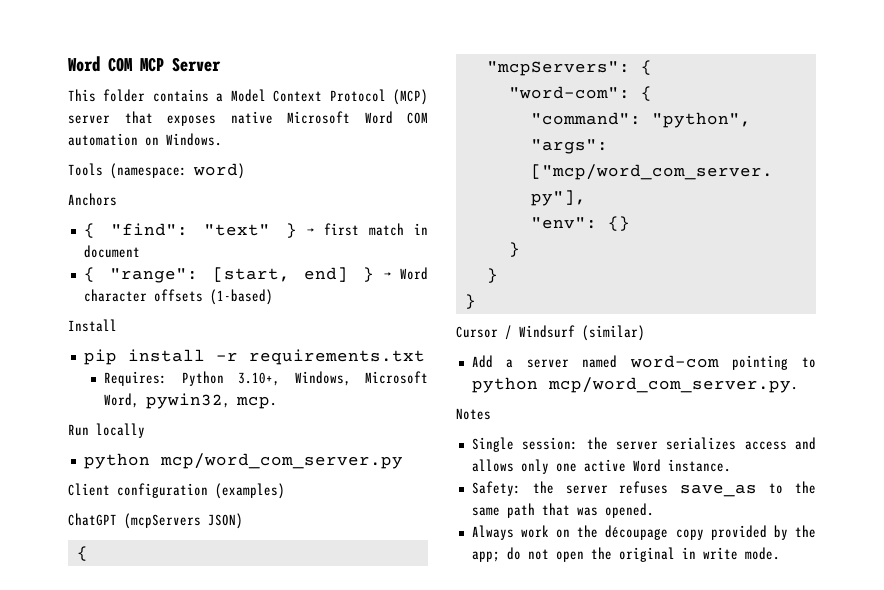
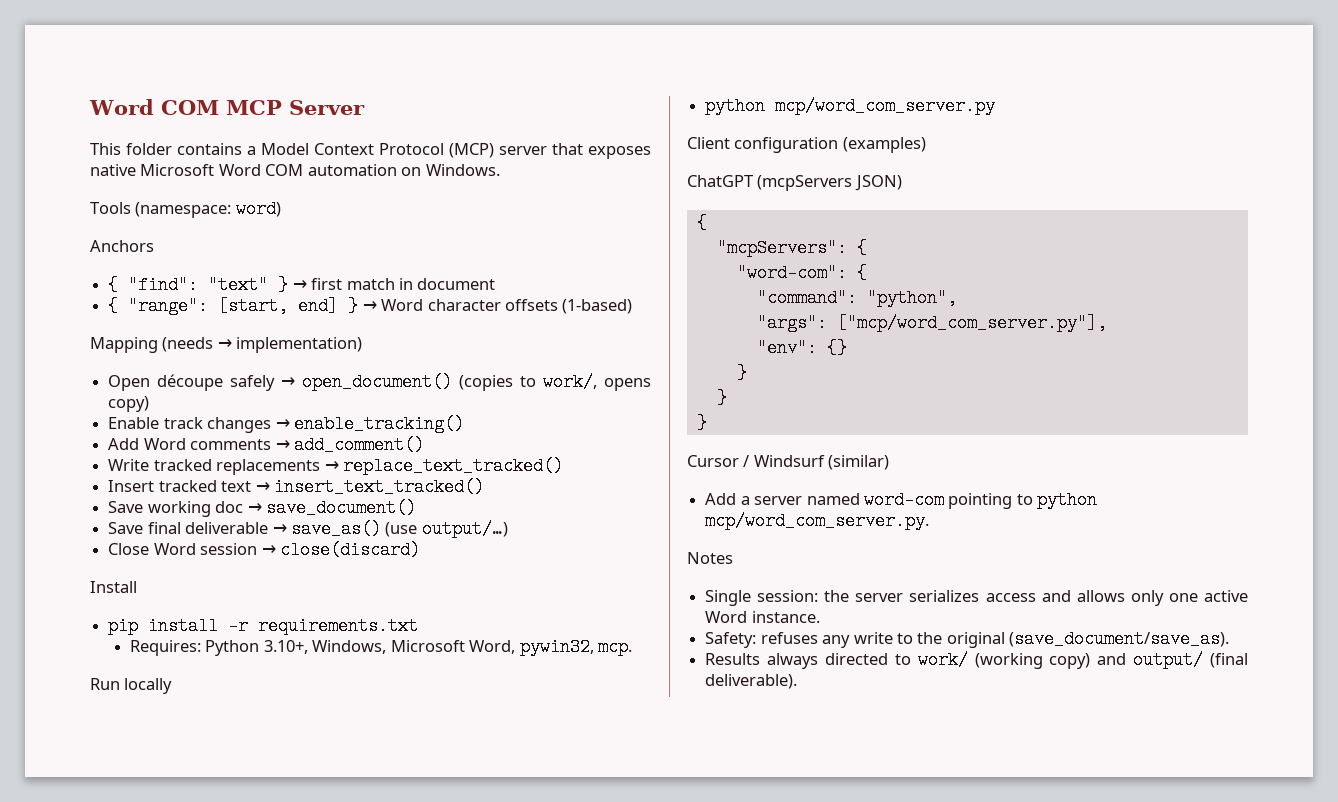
+ Mapping (needs → implementation)
+ Open découpe safely → open_document() (copies to work/, opens copy)
+ Enable track changes → enable_tracking()
+ Add Word comments → add_comment()
+ Write tracked replacements → replace_text_tracked()
+ Insert tracked text → insert_text_tracked()
+ Save working doc → save_document()
+ Save final deliverable → save_as() (use output/…)
+ Close Word session → close(discard)
- Safety: the server refuses save_as to the same path that was opened.
- Always work on the découpage copy provided by the app; do not open the original in write mode.
+ Safety: refuses any write to the original (save_document/save_as).
+ Results always directed to work/ (working copy) and output/ (final deliverable).

